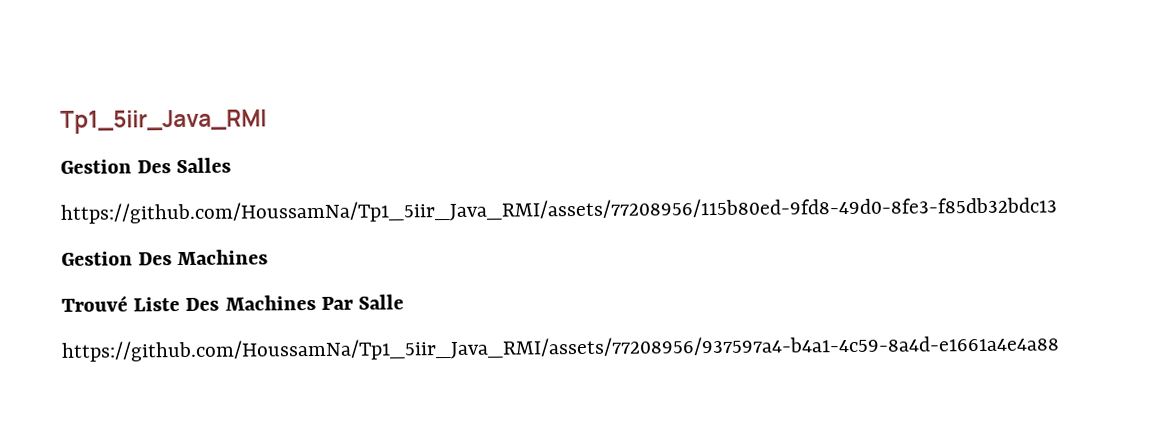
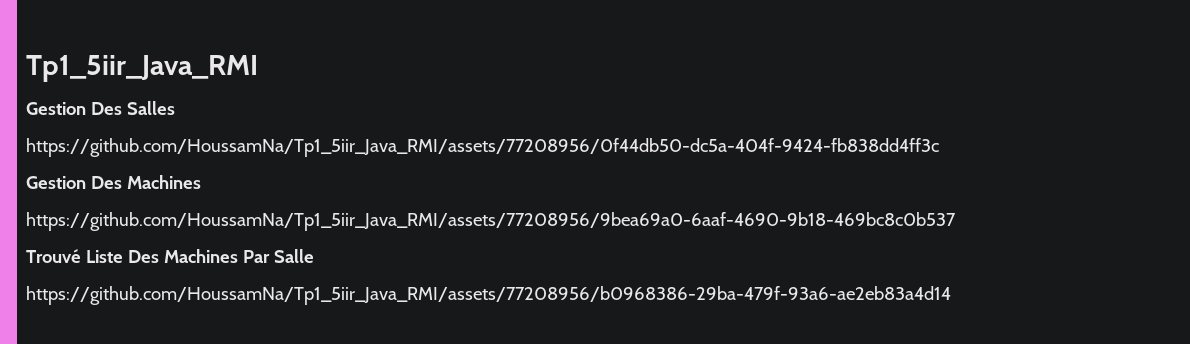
- https://github.com/HoussamNa/Tp1_5iir_Java_RMI/assets/77208956/115b80ed-9fd8-49d0-8fe3-f85db32bdc13
+ https://github.com/HoussamNa/Tp1_5iir_Java_RMI/assets/77208956/0f44db50-dc5a-404f-9424-fb838dd4ff3c
+ https://github.com/HoussamNa/Tp1_5iir_Java_RMI/assets/77208956/9bea69a0-6aaf-4690-9b18-469bc8c0b537
- https://github.com/HoussamNa/Tp1_5iir_Java_RMI/assets/77208956/937597a4-b4a1-4c59-8a4d-e1661a4e4a88
+ https://github.com/HoussamNa/Tp1_5iir_Java_RMI/assets/77208956/b0968386-29ba-479f-93a6-ae2eb83a4d14

